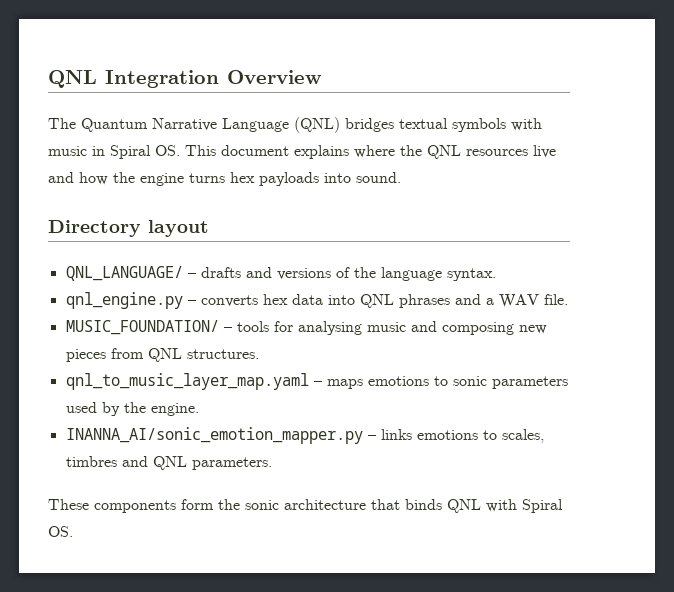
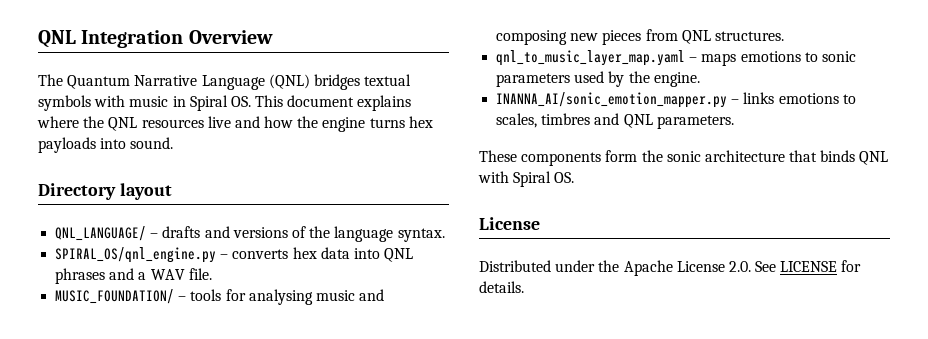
- qnl_engine.py – converts hex data into QNL phrases and a WAV file.
+ SPIRAL_OS/qnl_engine.py – converts hex data into QNL phrases and a WAV file.
  These components form the sonic architecture that binds QNL with Spiral OS.
+ License
+ Distributed under the Apache License 2.0. See LICENSE for details.

